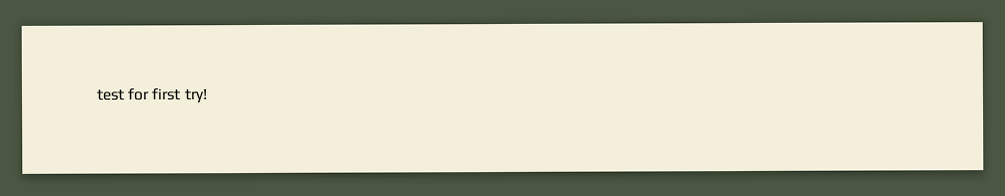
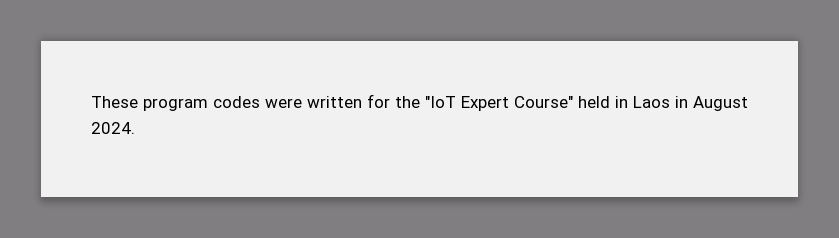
- test for first try!
+ These program codes were written for the "IoT Expert Course" held in Laos in August 2024.

